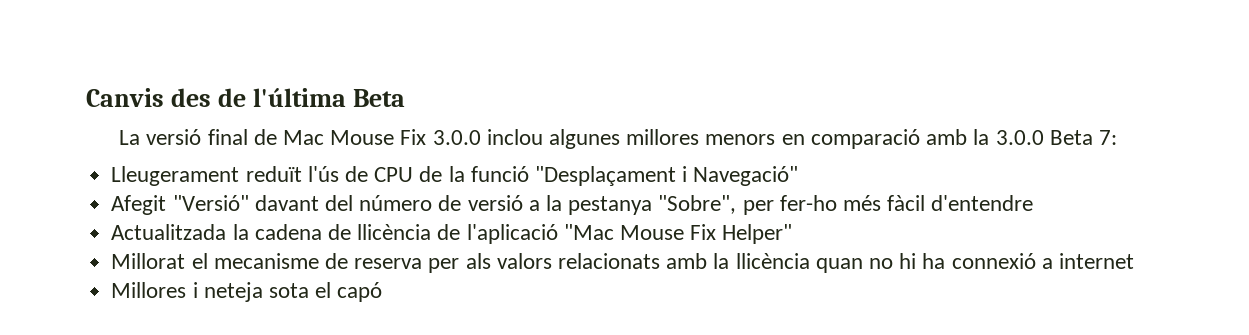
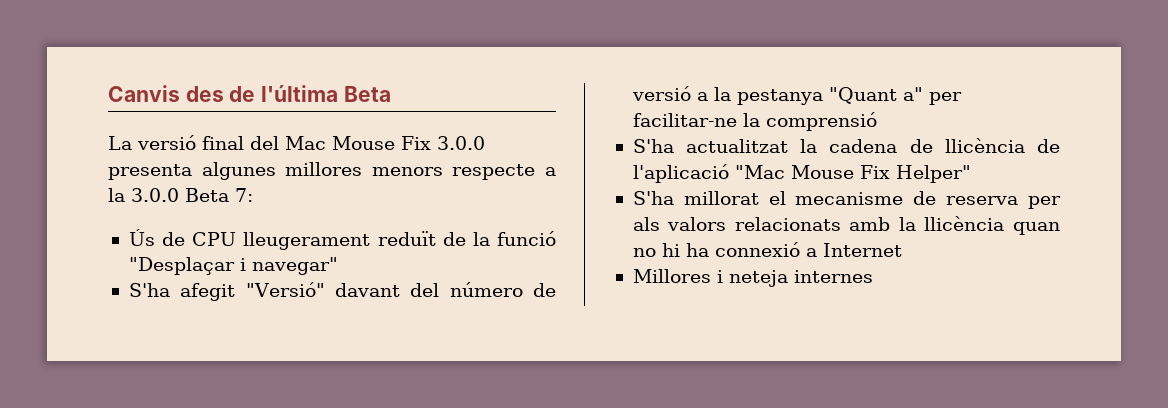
- La versió final de Mac Mouse Fix 3.0.0 inclou algunes millores menors en comparació amb la 3.0.0 Beta 7:
+ La versió final del Mac Mouse Fix 3.0.0 presenta algunes millores menors respecte a la 3.0.0 Beta 7:
- Lleugerament reduït l'ús de CPU de la funció "Desplaçament i Navegació"
- Afegit "Versió" davant del número de versió a la pestanya "Sobre", per fer-ho més fàcil d'entendre
- Actualitzada la cadena de llicència de l'aplicació "Mac Mouse Fix Helper"
+ Ús de CPU lleugerament reduït de la funció "Desplaçar i navegar"
+ S'ha afegit "Versió" davant del número de versió a la pestanya "Quant a" per facilitar-ne la comprensió
+ S'ha actualitzat la cadena de llicència de l'aplicació "Mac Mouse Fix Helper"
- Millorat el mecanisme de reserva per als valors relacionats amb la llicència quan no hi ha connexió a internet
+ S'ha millorat el mecanisme de reserva per als valors relacionats amb la llicència quan no hi ha connexió a Internet
- Millores i neteja sota el capó
+ Millores i neteja internes

